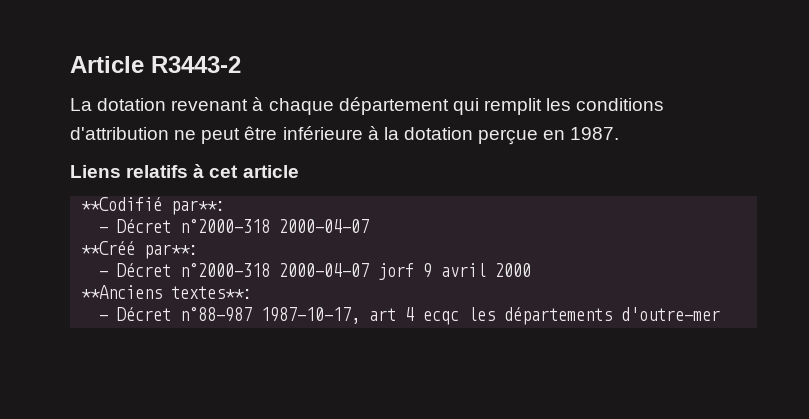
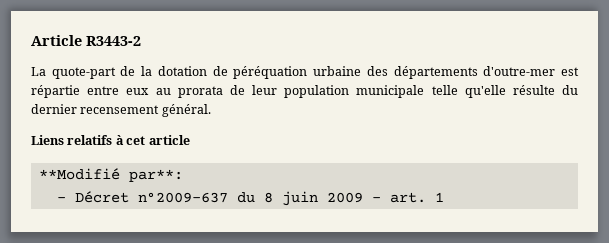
- La dotation revenant à chaque département qui remplit les conditions d'attribution ne peut être inférieure à la dotation perçue en 1987.
+ La quote-part de la dotation de péréquation urbaine des départements d'outre-mer est répartie entre eux au prorata de leur population municipale telle qu'elle résulte du dernier recensement général.
- **Codifié par**:
- - Décret n°2000-318 2000-04-07
- **Créé par**:
- - Décret n°2000-318 2000-04-07 jorf 9 avril 2000
- **Anciens textes**:
- - Décret n°88-987 1987-10-17, art 4 ecqc les départements d'outre-mer
+ **Modifié par**:
+ - Décret n°2009-637 du 8 juin 2009 - art. 1

